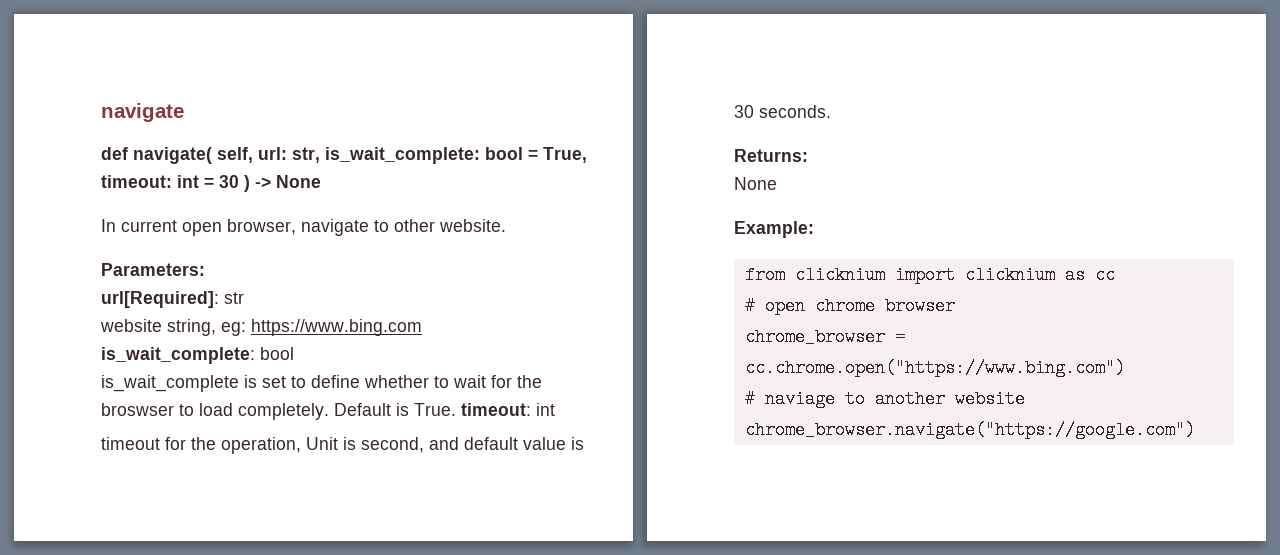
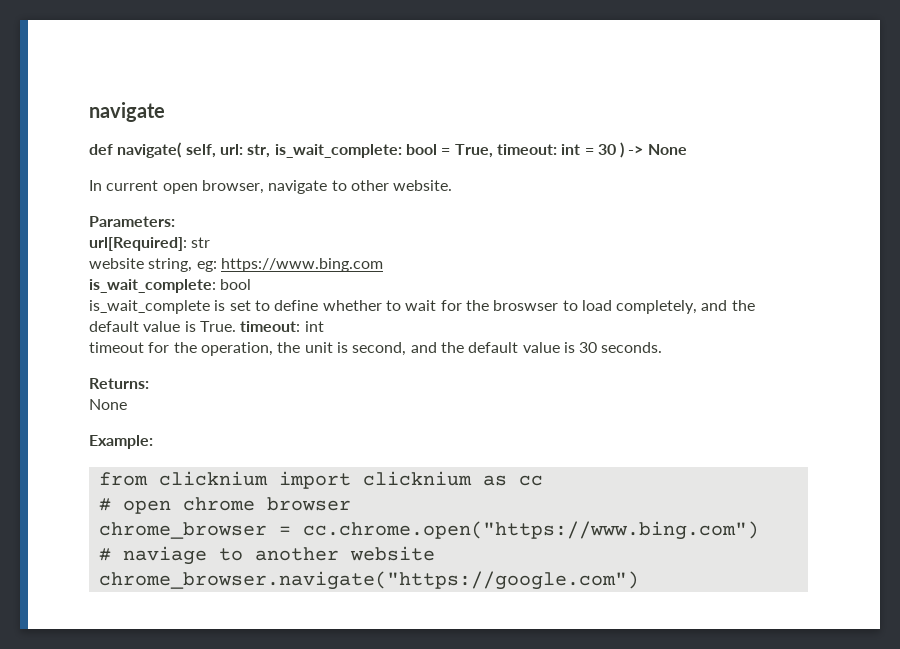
- is_wait_complete is set to define whether to wait for the broswser to load completely. Default is True. timeout: int
+ is_wait_complete is set to define whether to wait for the broswser to load completely, and the default value is True. timeout: int
- timeout for the operation, Unit is second, and default value is 30 seconds.
+ timeout for the operation, the unit is second, and the default value is 30 seconds.

